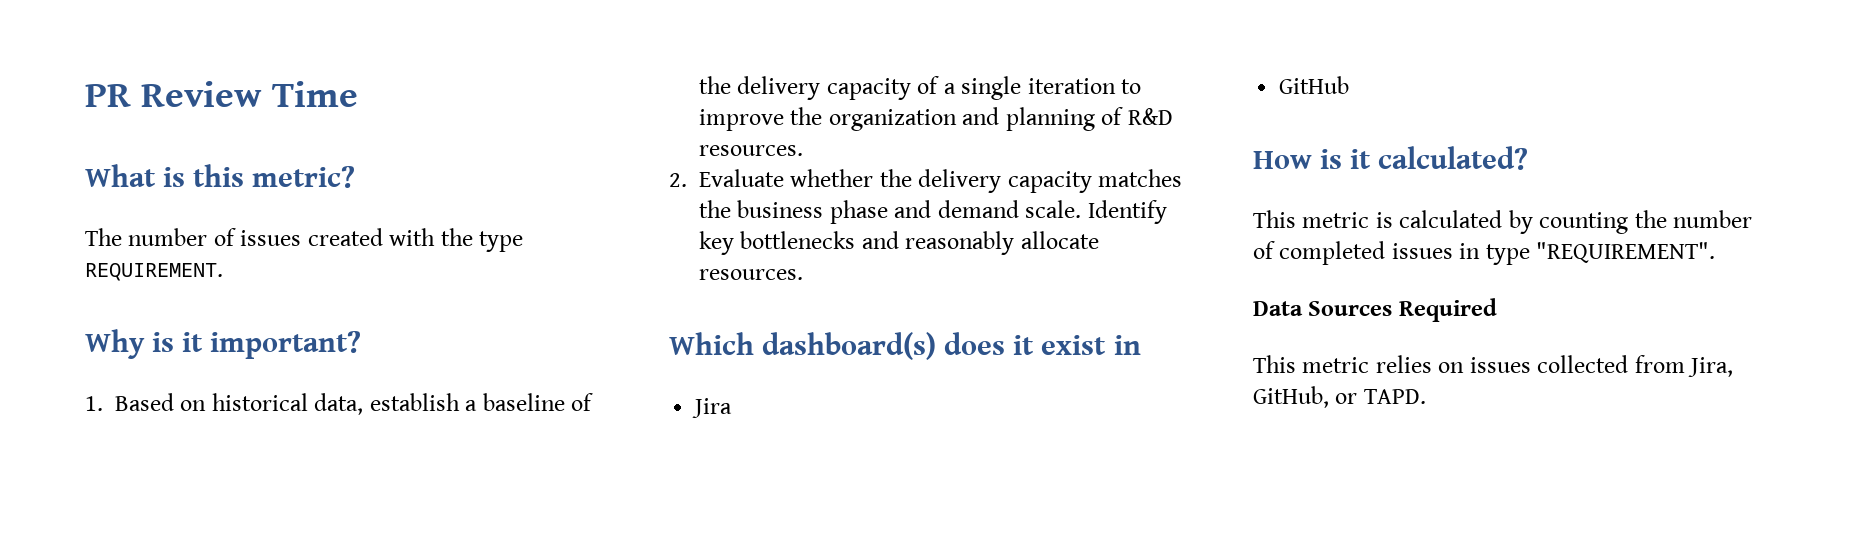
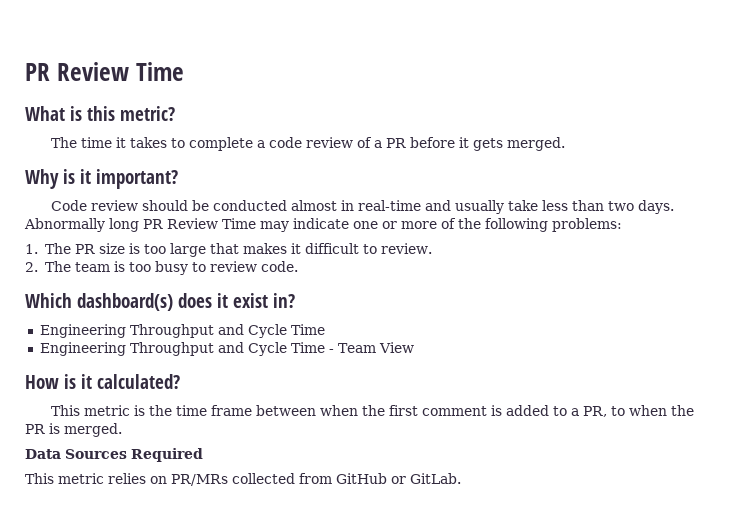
- The number of issues created with the type REQUIREMENT.
+ The time it takes to complete a code review of a PR before it gets merged.
  Why is it important?
- 1. Based on historical data, establish a baseline of the delivery capacity of a single iteration to improve the organization and planning of R&D resources.
- 2. Evaluate whether the delivery capacity matches the business phase and demand scale. Identify key bottlenecks and reasonably allocate resources.
+ Code review should be conducted almost in real-time and usually take less than two days. Abnormally long PR Review Time may indicate one or more of the following problems:
+ 1. The PR size is too large that makes it difficult to review.
+ 2. The team is too busy to review code.
- Which dashboard(s) does it exist in
- Jira
- GitHub
+ Which dashboard(s) does it exist in?
+ Engineering Throughput and Cycle Time
+ Engineering Throughput and Cycle Time - Team View
- This metric is calculated by counting the number of completed issues in type "REQUIREMENT".
+ This metric is the time frame between when the first comment is added to a PR, to when the PR is merged.
- This metric relies on issues collected from Jira, GitHub, or TAPD.
+ This metric relies on PR/MRs collected from GitHub or GitLab.

